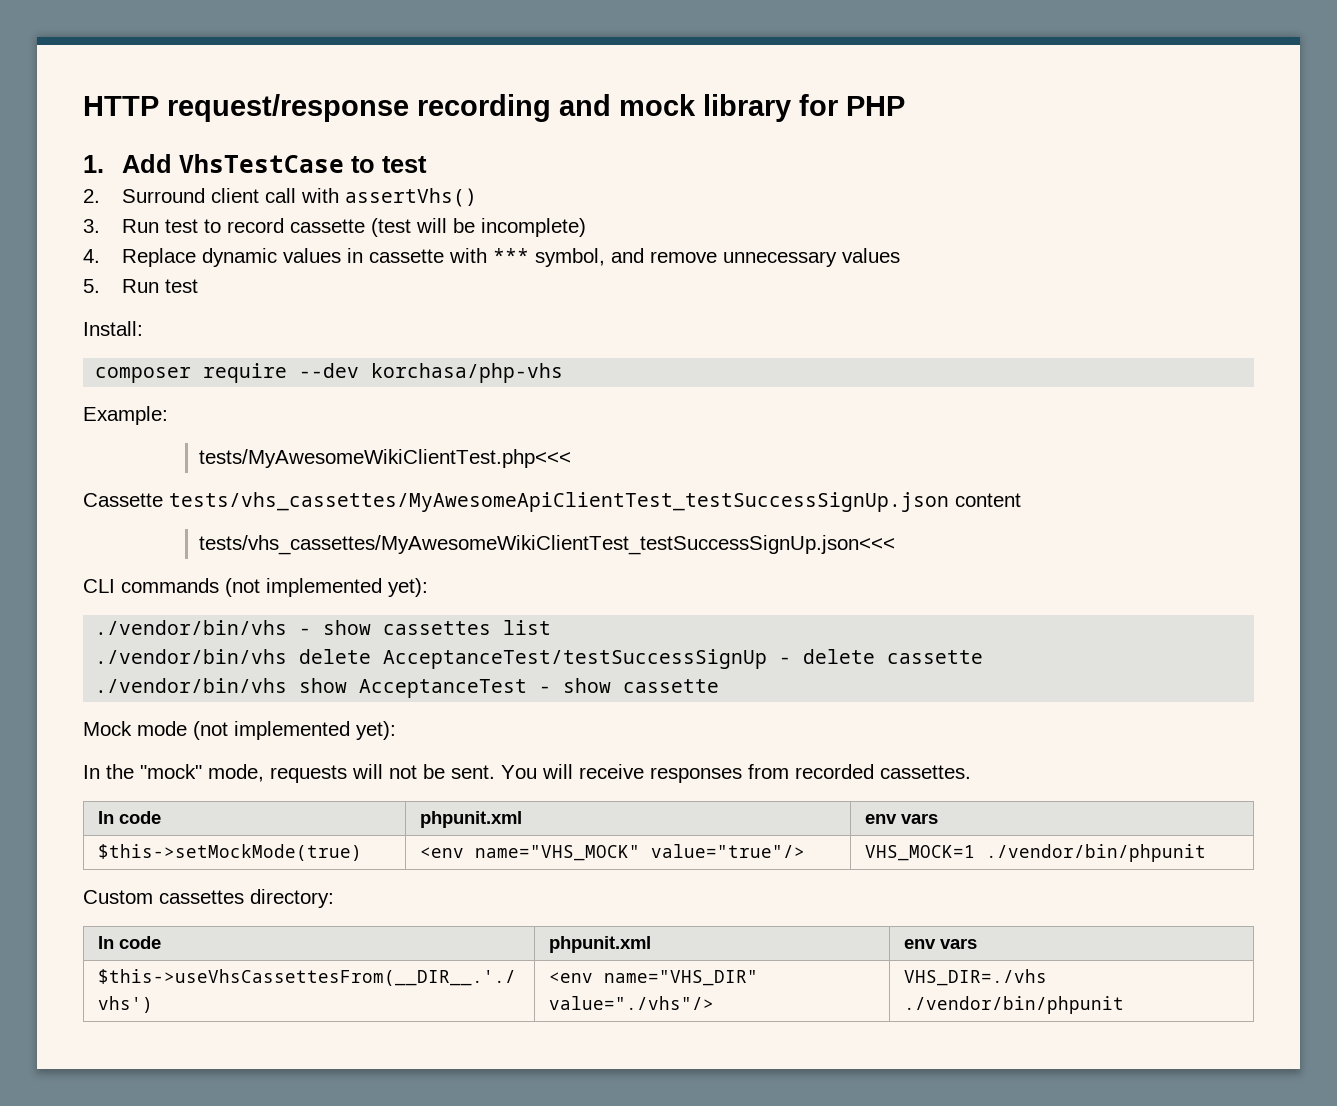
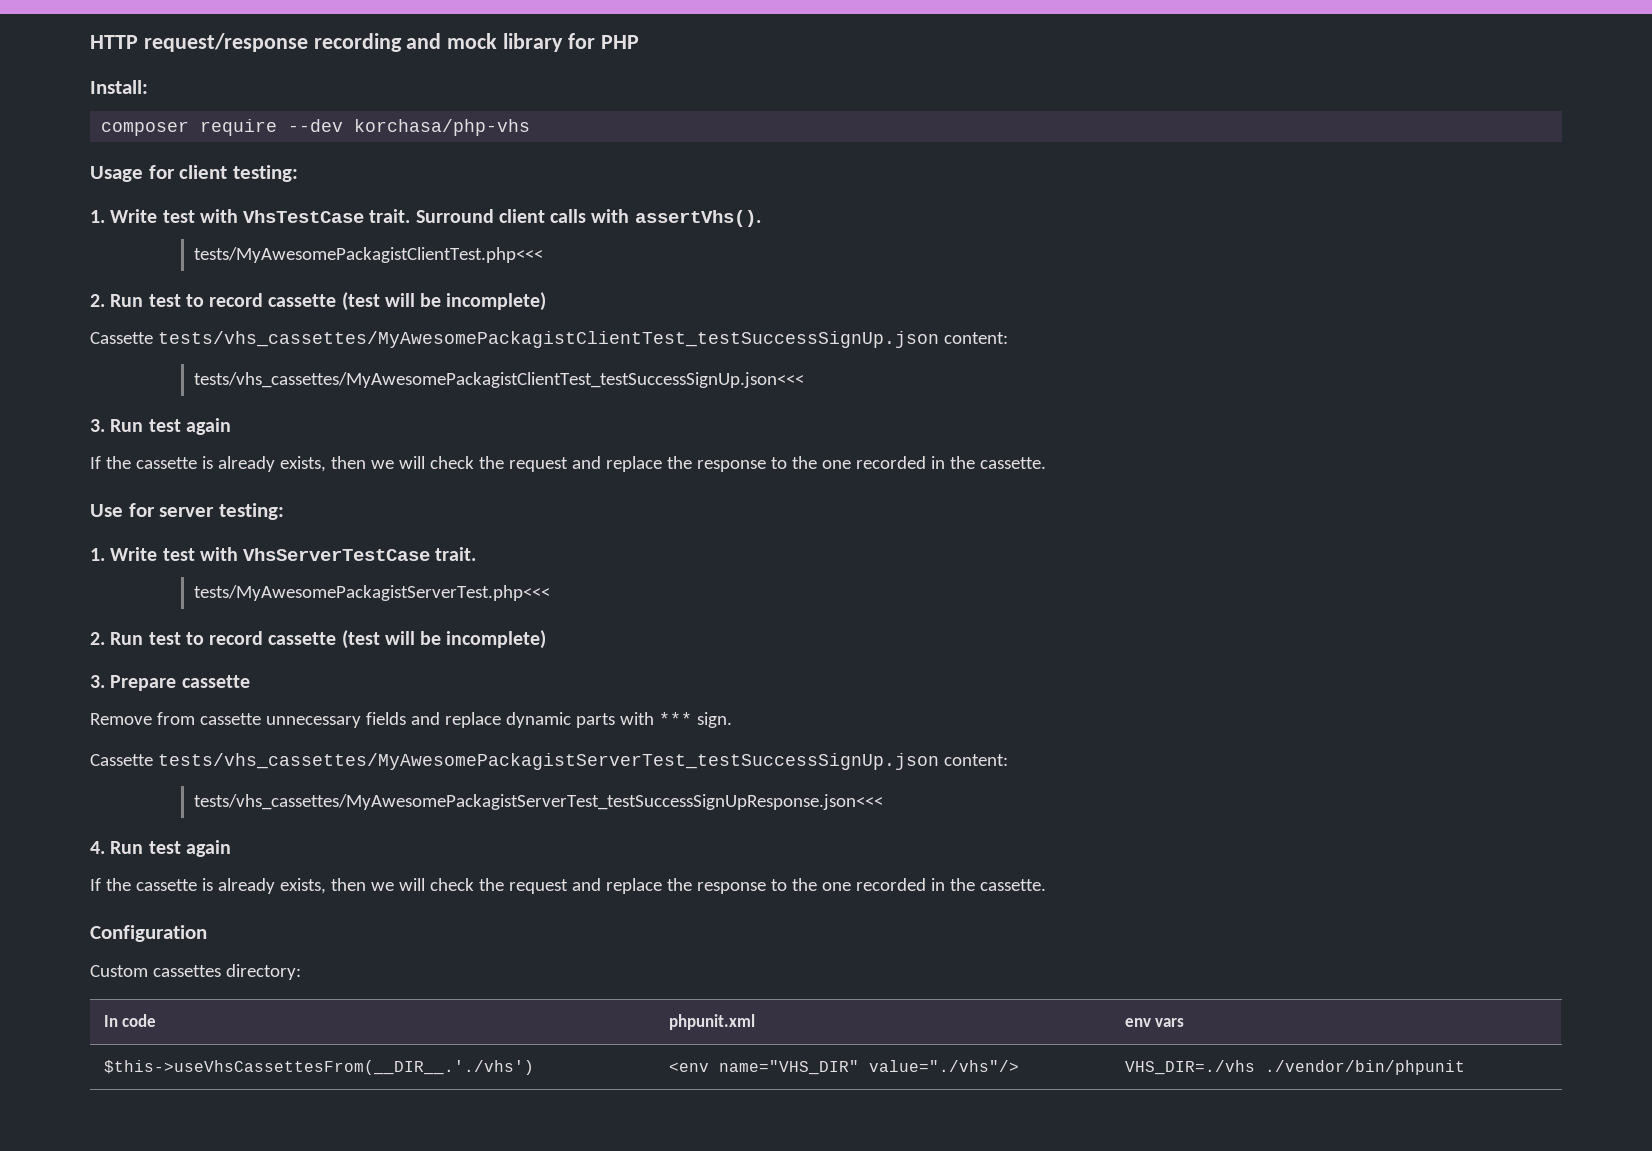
- 1. Add VhsTestCase to test
- 2. Surround client call with assertVhs()
- 3. Run test to record cassette (test will be incomplete)
- 4. Replace dynamic values in cassette with *** symbol, and remove unnecessary values
- 5. Run test
  Install:
  composer require --dev korchasa/php-vhs
- Example:
- tests/MyAwesomeWikiClientTest.php<<<
- Cassette tests/vhs_cassettes/MyAwesomeApiClientTest_testSuccessSignUp.json content
- tests/vhs_cassettes/MyAwesomeWikiClientTest_testSuccessSignUp.json<<<
- CLI commands (not implemented yet):
- ./vendor/bin/vhs - show cassettes list
- ./vendor/bin/vhs delete AcceptanceTest/testSuccessSignUp - delete cassette
- ./vendor/bin/vhs show AcceptanceTest - show cassette
- Mock mode (not implemented yet):
- In the "mock" mode, requests will not be sent. You will receive responses from recorded cassettes.
- In code | phpunit.xml | env vars
- $this->setMockMode(true) | <env name="VHS_MOCK" value="true"/> | VHS_MOCK=1 ./vendor/bin/phpunit
+ Usage for client testing:
+ 1. Write test with VhsTestCase trait. Surround client calls with assertVhs().
+ tests/MyAwesomePackagistClientTest.php<<<
+ 2. Run test to record cassette (test will be incomplete)
+ Cassette tests/vhs_cassettes/MyAwesomePackagistClientTest_testSuccessSignUp.json content:
+ tests/vhs_cassettes/MyAwesomePackagistClientTest_testSuccessSignUp.json<<<
+ 3. Run test again
+ If the cassette is already exists, then we will check the request and replace the response to the one recorded in the cassette.
+ Use for server testing:
+ 1. Write test with VhsServerTestCase trait.
+ tests/MyAwesomePackagistServerTest.php<<<
+ 2. Run test to record cassette (test will be incomplete)
+ 3. Prepare cassette
+ Remove from cassette unnecessary fields and replace dynamic parts with *** sign.
+ Cassette tests/vhs_cassettes/MyAwesomePackagistServerTest_testSuccessSignUp.json content:
+ tests/vhs_cassettes/MyAwesomePackagistServerTest_testSuccessSignUpResponse.json<<<
+ 4. Run test again
+ If the cassette is already exists, then we will check the request and replace the response to the one recorded in the cassette.
+ Configuration

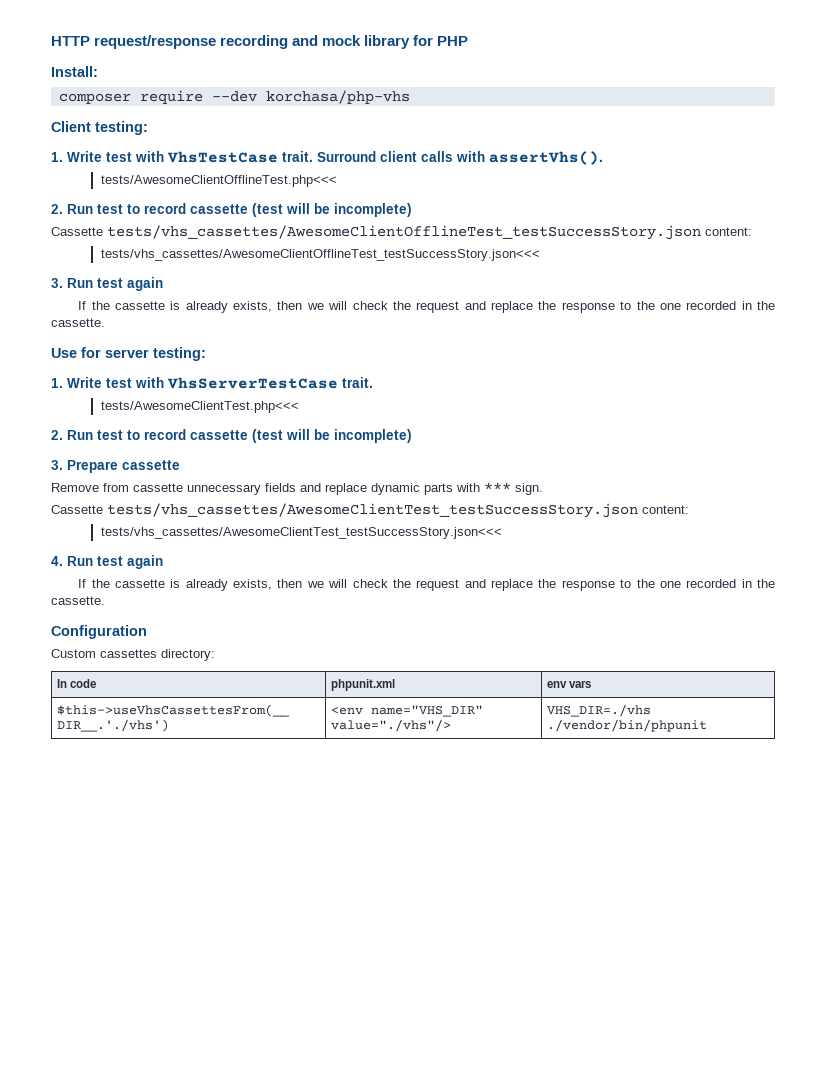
- Usage for client testing:
+ Client testing:
- tests/MyAwesomePackagistClientTest.php<<<
+ tests/AwesomeClientOfflineTest.php<<<
- Cassette tests/vhs_cassettes/MyAwesomePackagistClientTest_testSuccessSignUp.json content:
- tests/vhs_cassettes/MyAwesomePackagistClientTest_testSuccessSignUp.json<<<
+ Cassette tests/vhs_cassettes/AwesomeClientOfflineTest_testSuccessStory.json content:
+ tests/vhs_cassettes/AwesomeClientOfflineTest_testSuccessStory.json<<<
- tests/MyAwesomePackagistServerTest.php<<<
+ tests/AwesomeClientTest.php<<<
- Cassette tests/vhs_cassettes/MyAwesomePackagistServerTest_testSuccessSignUp.json content:
- tests/vhs_cassettes/MyAwesomePackagistServerTest_testSuccessSignUpResponse.json<<<
+ Cassette tests/vhs_cassettes/AwesomeClientTest_testSuccessStory.json content:
+ tests/vhs_cassettes/AwesomeClientTest_testSuccessStory.json<<<

